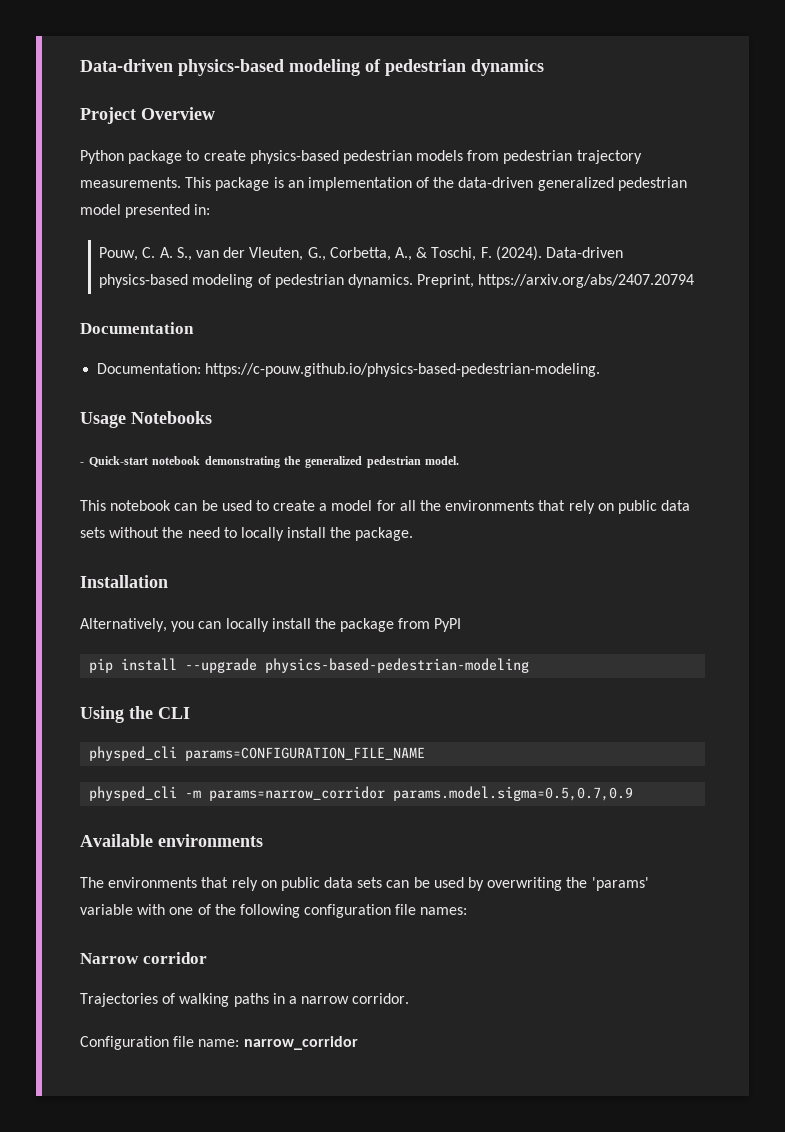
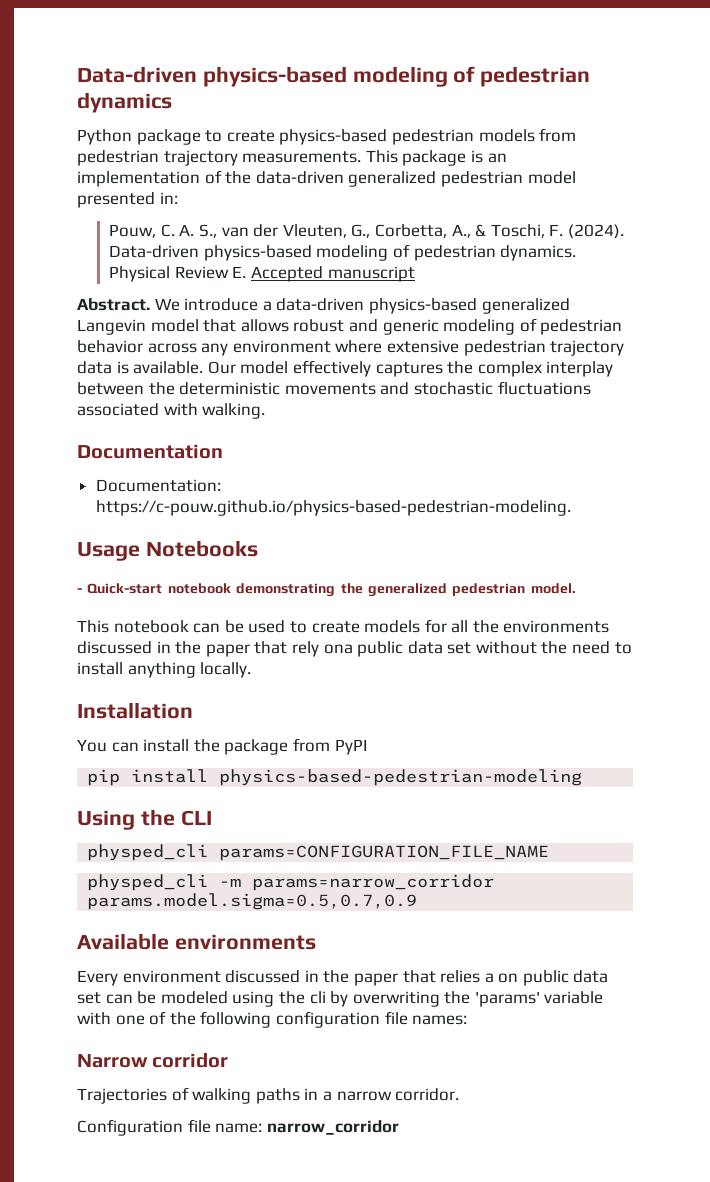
- Project Overview
- Preprint, https://arxiv.org/abs/2407.20794
+ Physical Review E. Accepted manuscript
+ Abstract. We introduce a data-driven physics-based generalized Langevin model that allows robust and generic modeling of pedestrian behavior across any environment where extensive pedestrian trajectory data is available. Our model effectively captures the complex interplay between the deterministic movements and stochastic fluctuations associated with walking.
- This notebook can be used to create a model for all the environments that rely on public data sets without the need to locally install the package.
+ This notebook can be used to create models for all the environments discussed in the paper that rely ona public data set without the need to install anything locally.
  Installation
- Alternatively, you can locally install the package from PyPI
+ You can install the package from PyPI
- pip install --upgrade physics-based-pedestrian-modeling
+ pip install physics-based-pedestrian-modeling
- The environments that rely on public data sets can be used by overwriting the 'params' variable with one of the following configuration file names:
+ Every environment discussed in the paper that relies a on public data set can be modeled using the cli by overwriting the 'params' variable with one of the following configuration file names:

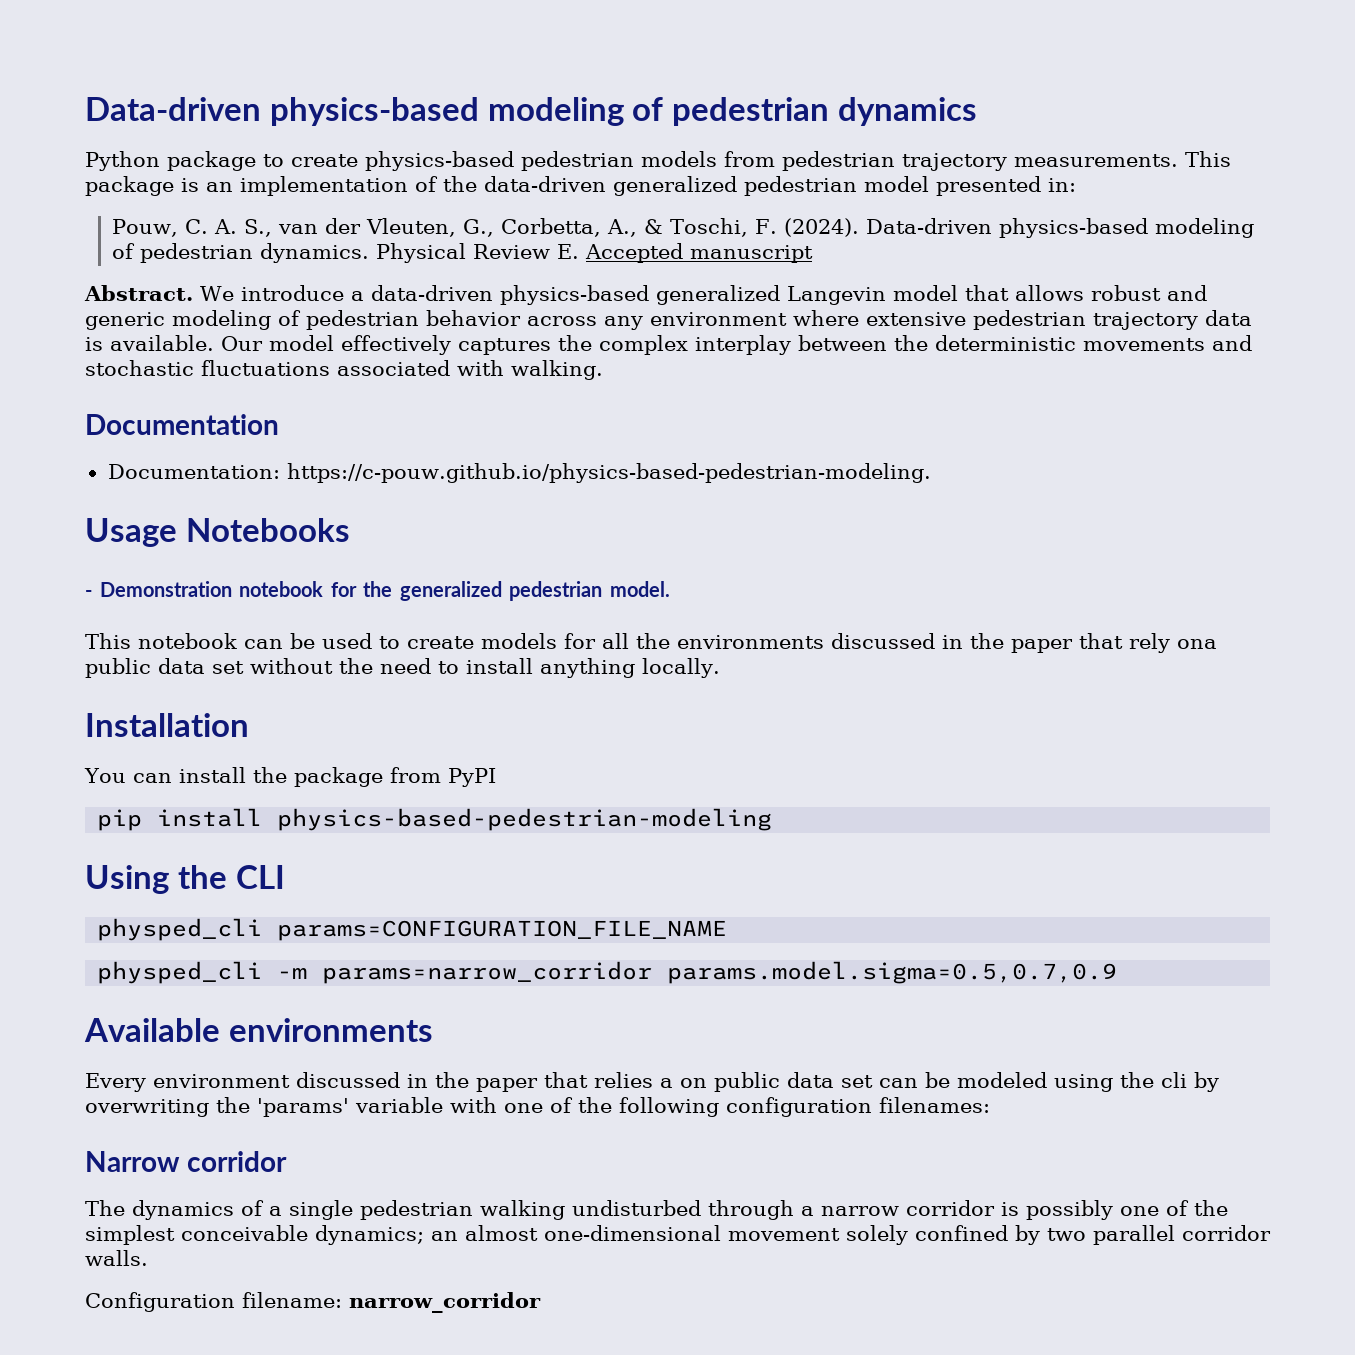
- - Quick-start notebook demonstrating the generalized pedestrian model.
+ - Demonstration notebook for the generalized pedestrian model.
- Every environment discussed in the paper that relies a on public data set can be modeled using the cli by overwriting the 'params' variable with one of the following configuration file names:
+ Every environment discussed in the paper that relies a on public data set can be modeled using the cli by overwriting the 'params' variable with one of the following configuration filenames:
- Trajectories of walking paths in a narrow corridor.
+ The dynamics of a single pedestrian walking undisturbed through a narrow corridor is possibly one of the simplest conceivable dynamics; an almost one-dimensional movement solely confined by two parallel corridor walls.
- Configuration file name: narrow_corridor
+ Configuration filename: narrow_corridor

